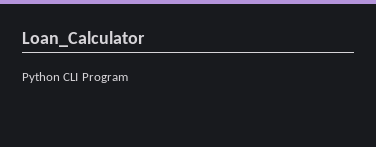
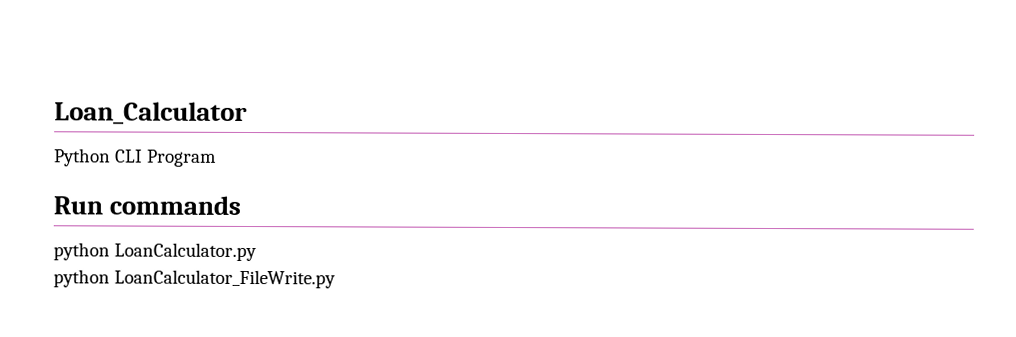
+ Run commands
+ python LoanCalculator.py
+ python LoanCalculator_FileWrite.py

